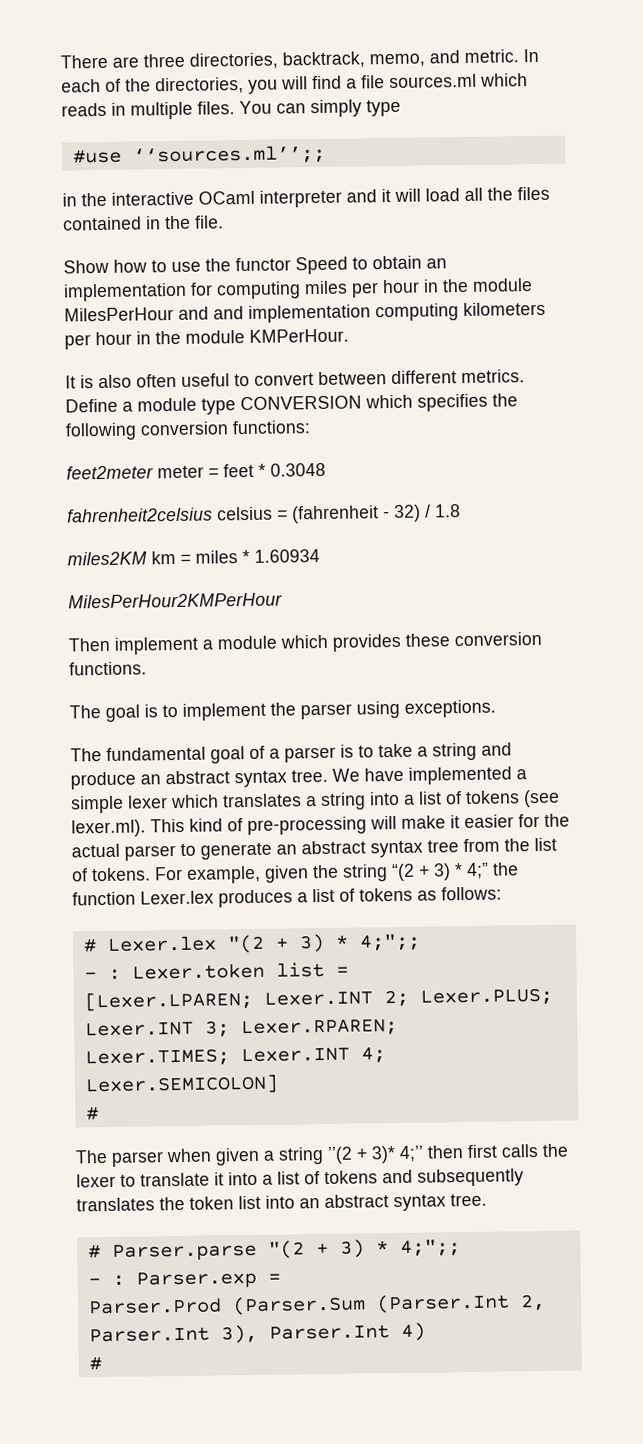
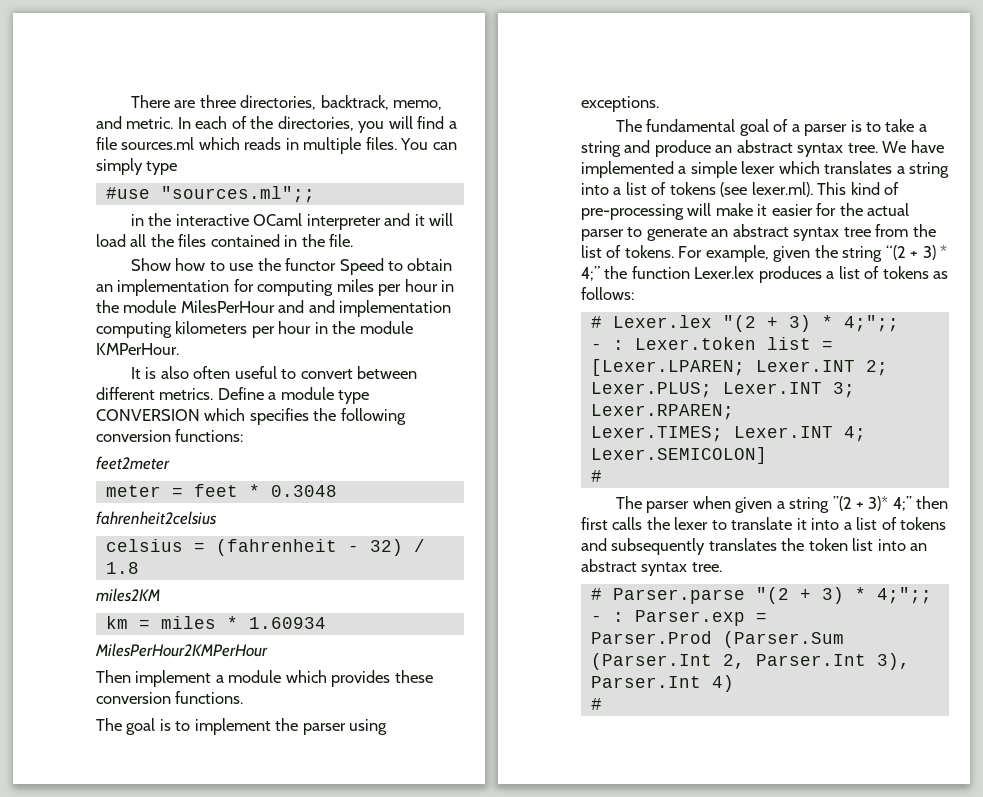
- #use ‘‘sources.ml’’;;
+ #use "sources.ml";;
- feet2meter meter = feet * 0.3048
+ feet2meter
+ meter = feet * 0.3048
- fahrenheit2celsius celsius = (fahrenheit - 32) / 1.8
+ fahrenheit2celsius
+ celsius = (fahrenheit - 32) / 1.8
- miles2KM km = miles * 1.60934
+ miles2KM
+ km = miles * 1.60934

